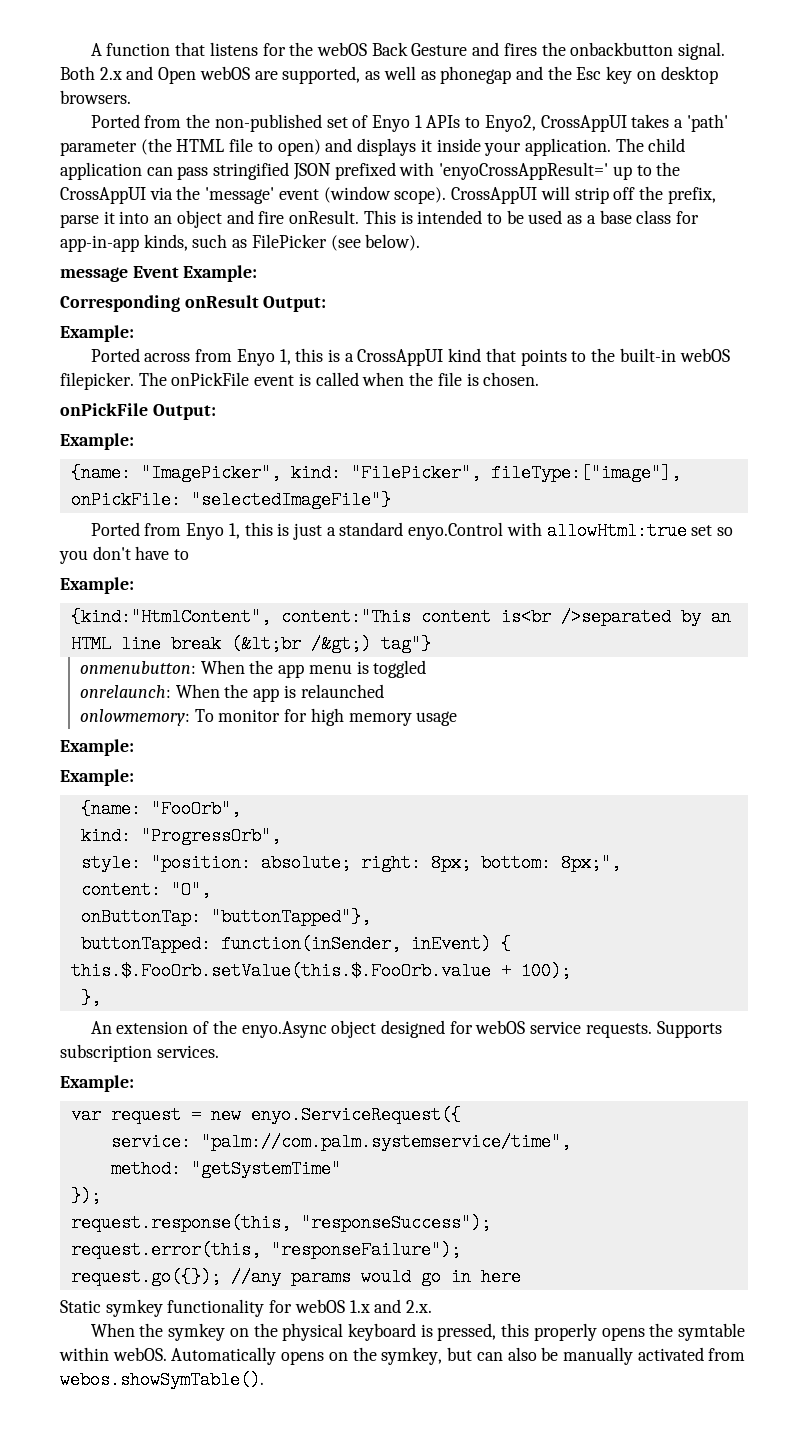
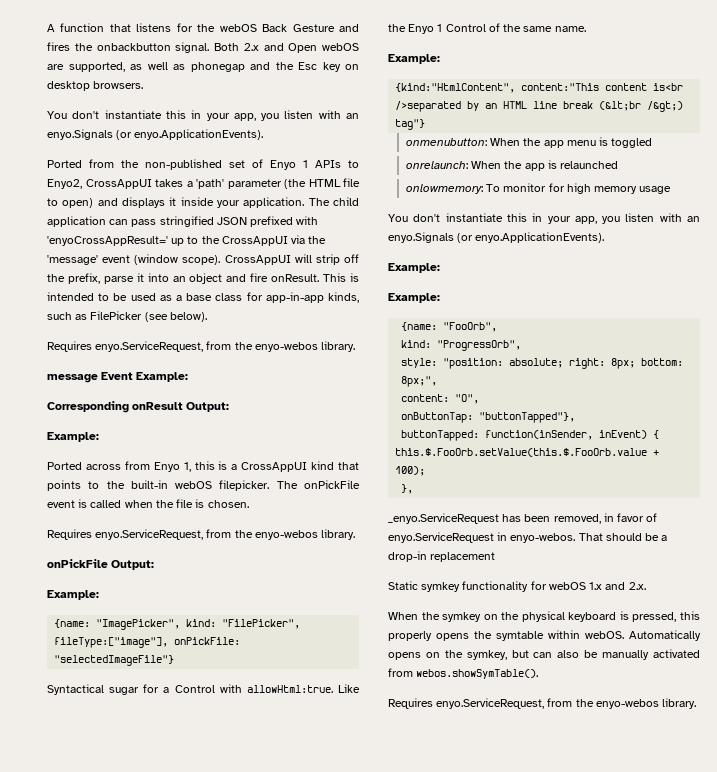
  Both 2.x and Open webOS are supported, as well as phonegap and the Esc key on desktop browsers.
+ You don't instantiate this in your app, you listen with an enyo.Signals (or enyo.ApplicationEvents).
  This is intended to be used as a base class for app-in-app kinds, such as FilePicker (see below).
+ Requires enyo.ServiceRequest, from the enyo-webos library.
  The onPickFile event is called when the file is chosen.
+ Requires enyo.ServiceRequest, from the enyo-webos library.
- Ported from Enyo 1, this is just a standard enyo.Control with allowHtml:true set so you don't have to
+ Syntactical sugar for a Control with allowHtml:true. Like the Enyo 1 Control of the same name.
  onlowmemory: To monitor for high memory usage
+ You don't instantiate this in your app, you listen with an enyo.Signals (or enyo.ApplicationEvents).
- An extension of the enyo.Async object designed for webOS service requests. Supports subscription services.
- Example:
- var request = new enyo.ServiceRequest({
- service: "palm://com.palm.systemservice/time",
- method: "getSystemTime"
- });
- request.response(this, "responseSuccess");
- request.error(this, "responseFailure");
- request.go({}); //any params would go in here
+ _enyo.ServiceRequest has been removed, in favor of enyo.ServiceRequest in enyo-webos. That should be a drop-in replacement
  Automatically opens on the symkey, but can also be manually activated from webos.showSymTable().
+ Requires enyo.ServiceRequest, from the enyo-webos library.

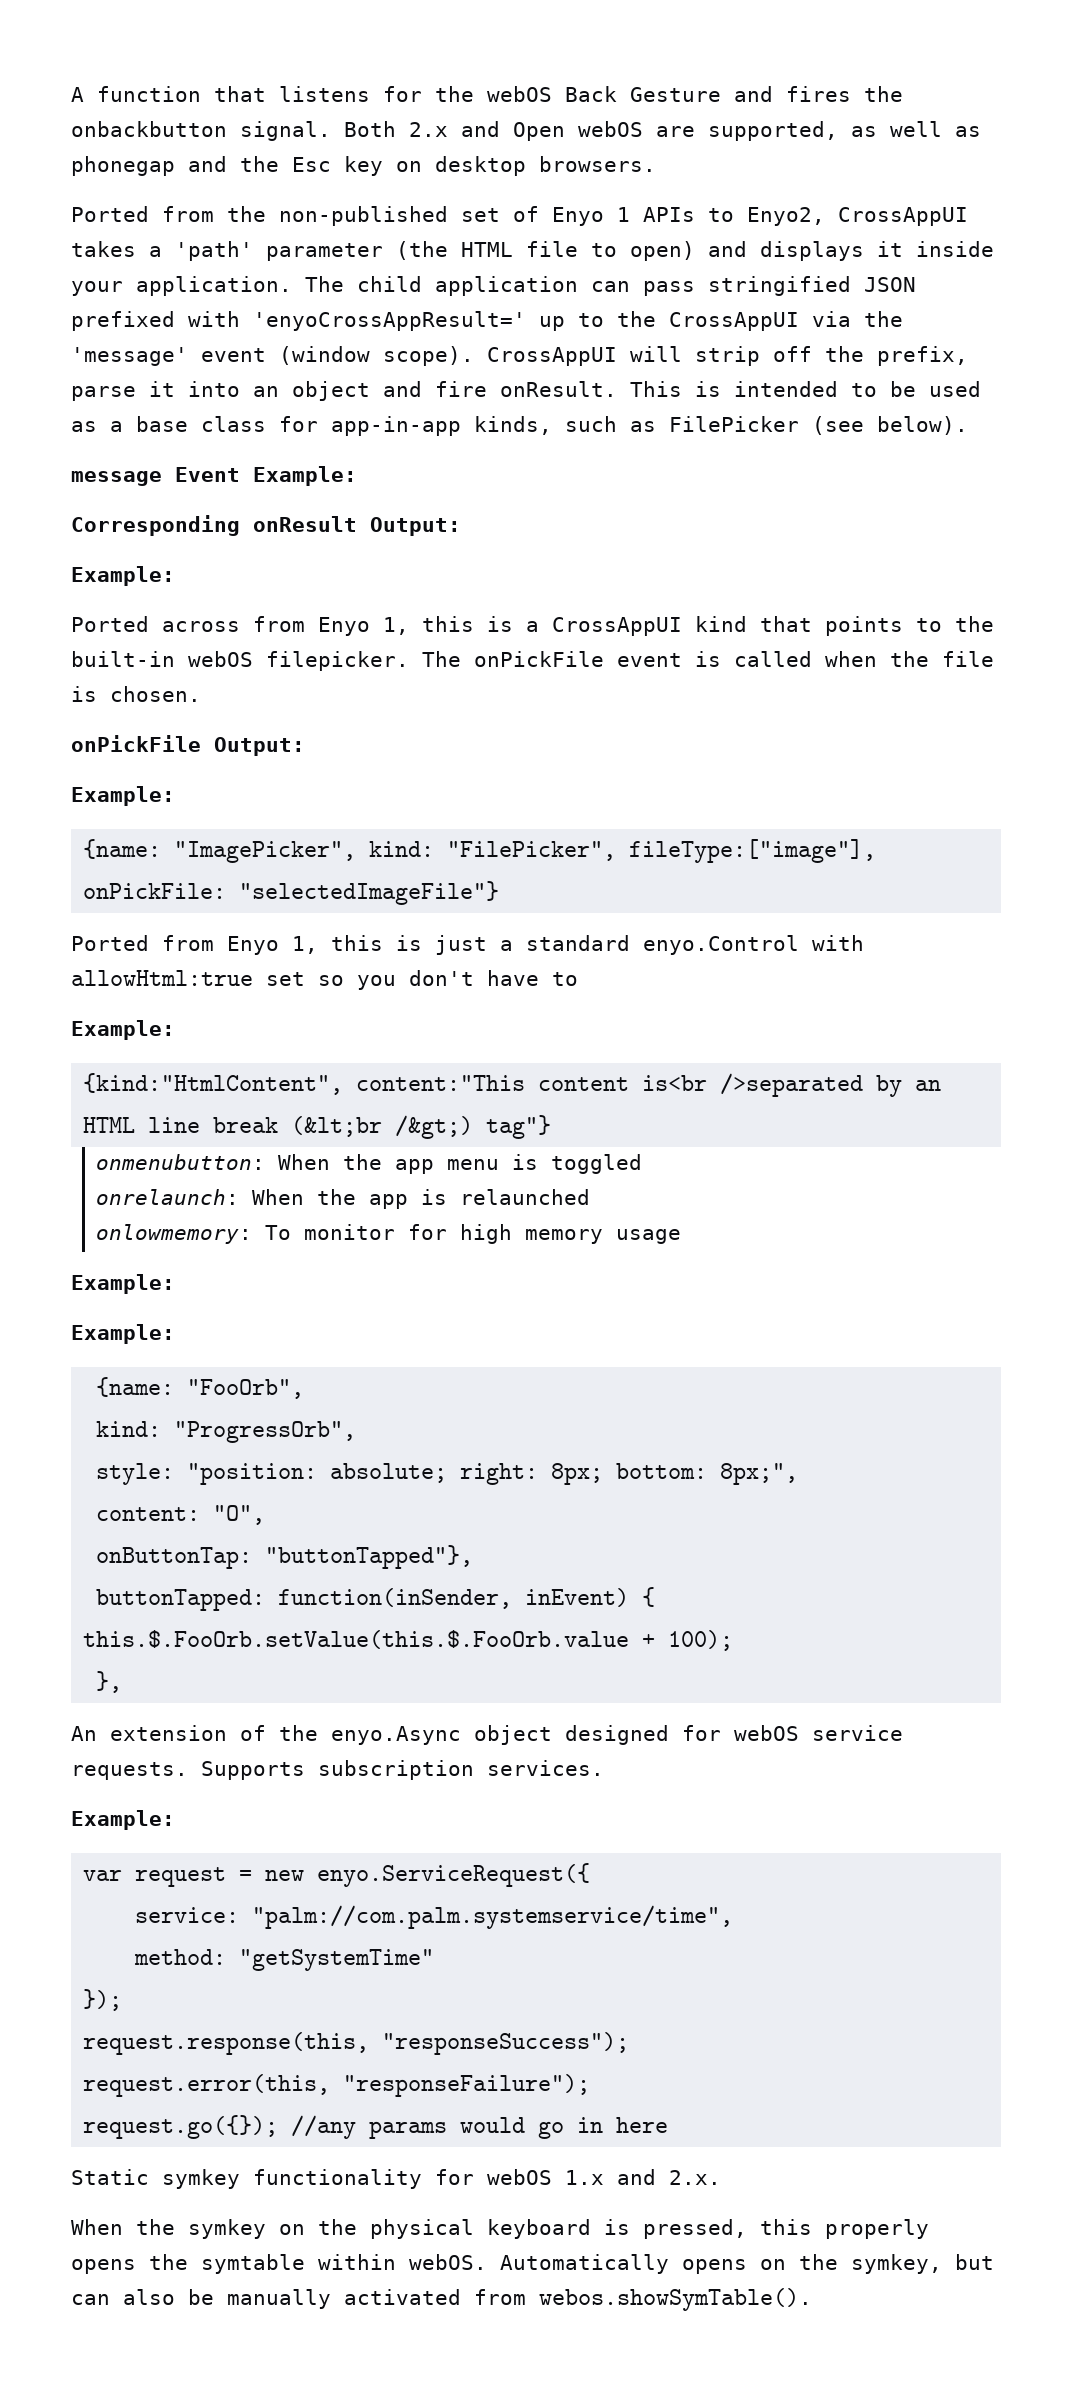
  Both 2.x and Open webOS are supported, as well as phonegap and the Esc key on desktop browsers.
- You don't instantiate this in your app, you listen with an enyo.Signals (or enyo.ApplicationEvents).
  This is intended to be used as a base class for app-in-app kinds, such as FilePicker (see below).
- Requires enyo.ServiceRequest, from the enyo-webos library.
  The onPickFile event is called when the file is chosen.
- Requires enyo.ServiceRequest, from the enyo-webos library.
- Syntactical sugar for a Control with allowHtml:true. Like the Enyo 1 Control of the same name.
+ Ported from Enyo 1, this is just a standard enyo.Control with allowHtml:true set so you don't have to
  onlowmemory: To monitor for high memory usage
- You don't instantiate this in your app, you listen with an enyo.Signals (or enyo.ApplicationEvents).
- _enyo.ServiceRequest has been removed, in favor of enyo.ServiceRequest in enyo-webos. That should be a drop-in replacement
+ An extension of the enyo.Async object designed for webOS service requests. Supports subscription services.
+ Example:
+ var request = new enyo.ServiceRequest({
+ service: "palm://com.palm.systemservice/time",
+ method: "getSystemTime"
+ });
+ request.response(this, "responseSuccess");
+ request.error(this, "responseFailure");
+ request.go({}); //any params would go in here
  Automatically opens on the symkey, but can also be manually activated from webos.showSymTable().
- Requires enyo.ServiceRequest, from the enyo-webos library.

